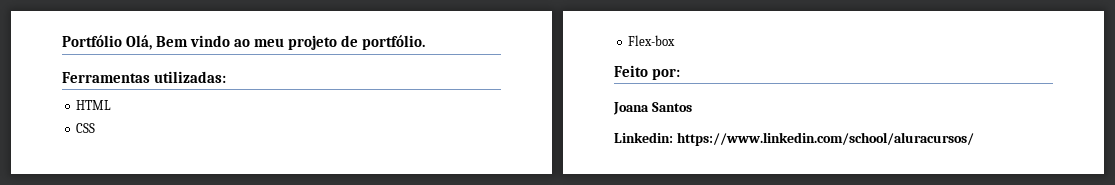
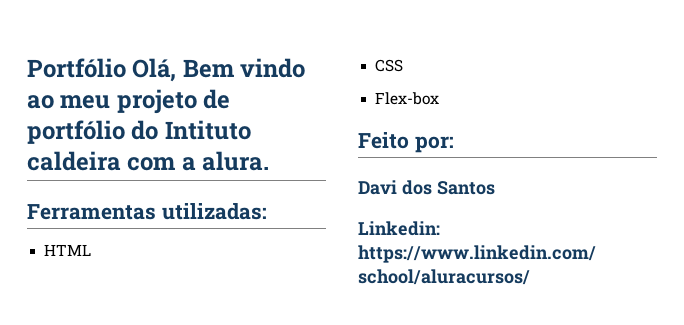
- Portfólio Olá, Bem vindo ao meu projeto de portfólio.
+ Portfólio Olá, Bem vindo ao meu projeto de portfólio do Intituto caldeira com a alura.
- Joana Santos
+ Davi dos Santos

